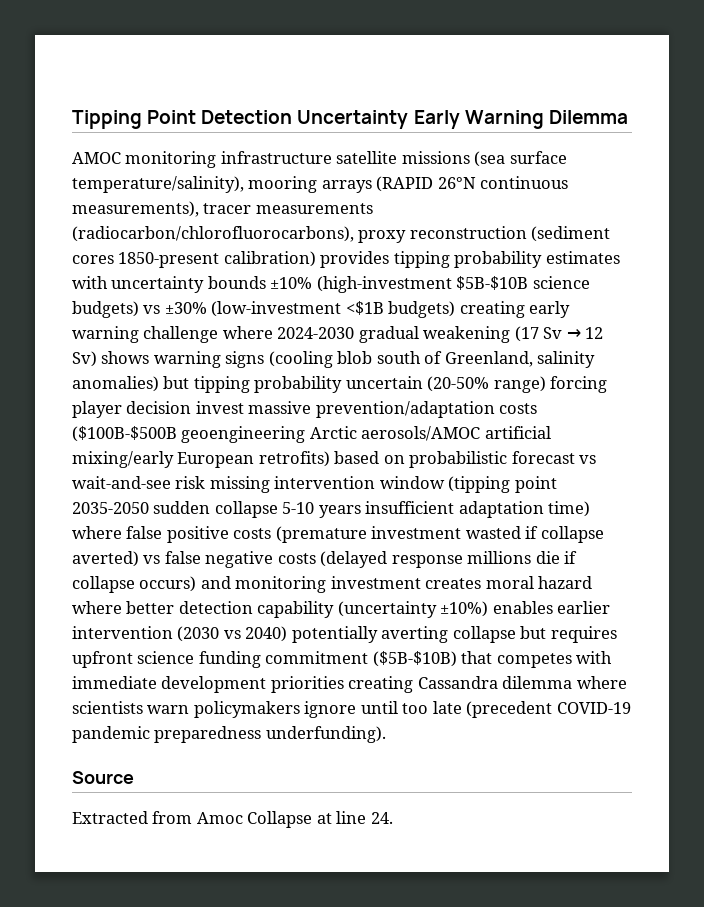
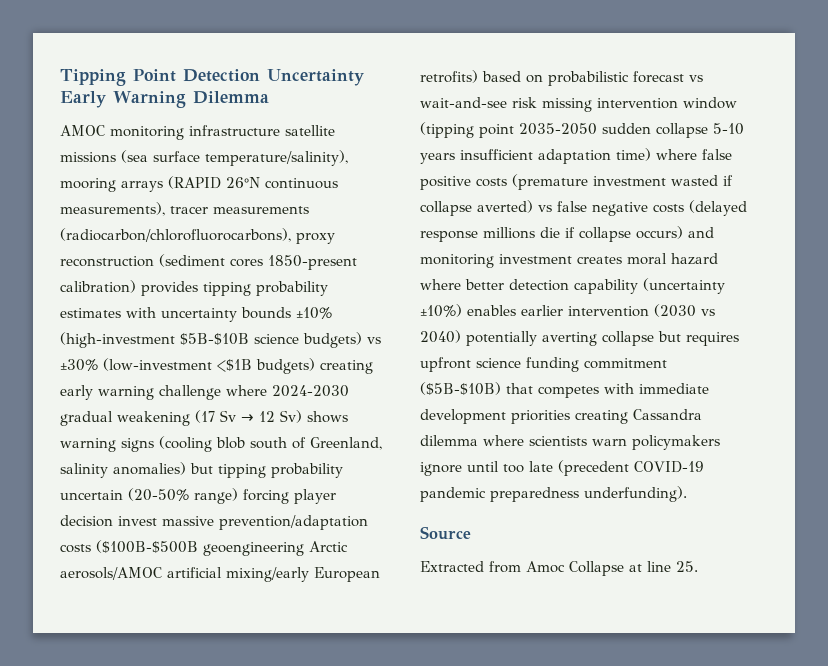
- Extracted from Amoc Collapse at line 24.
+ Extracted from Amoc Collapse at line 25.

